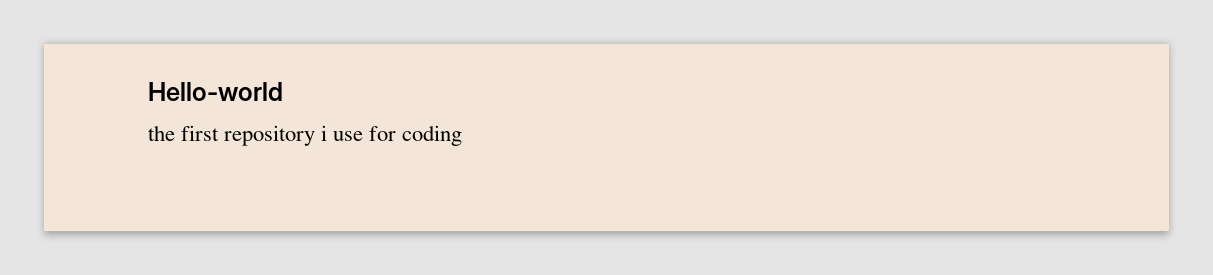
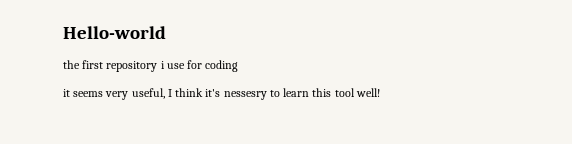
+ it seems very useful, I think it's nessesry to learn this tool well!

